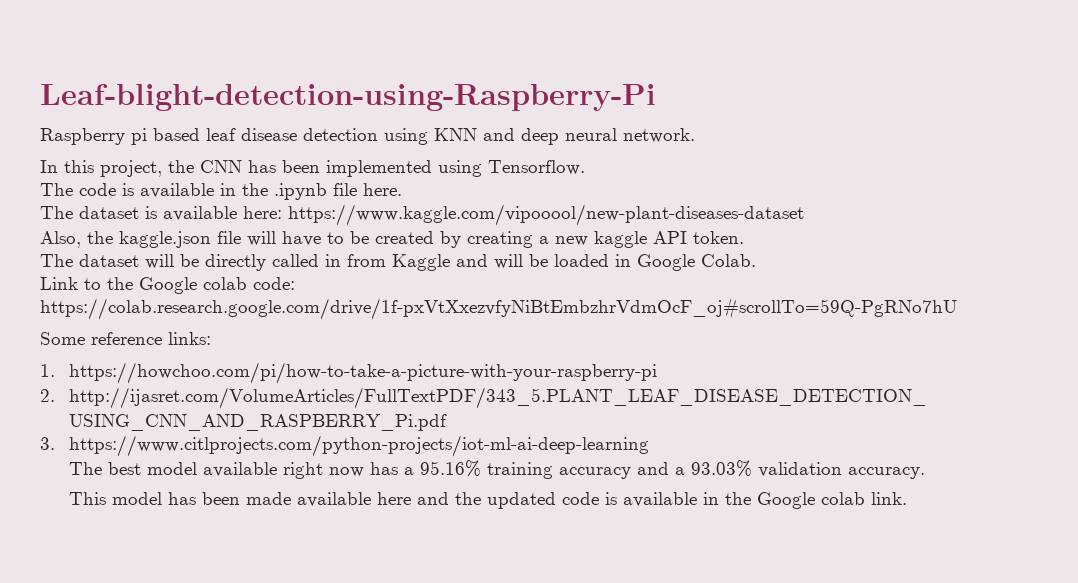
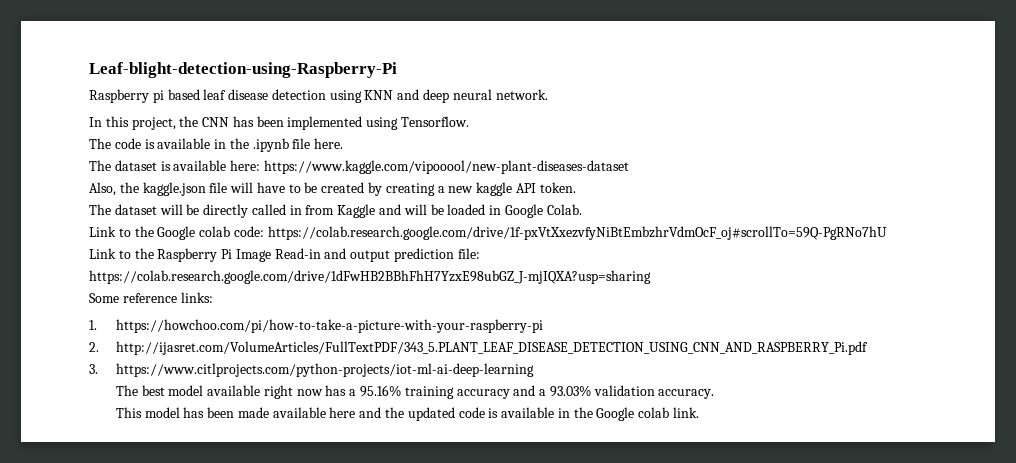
+ Link to the Raspberry Pi Image Read-in and output prediction file: https://colab.research.google.com/drive/1dFwHB2BBhFhH7YzxE98ubGZ_J-mjIQXA?usp=sharing

